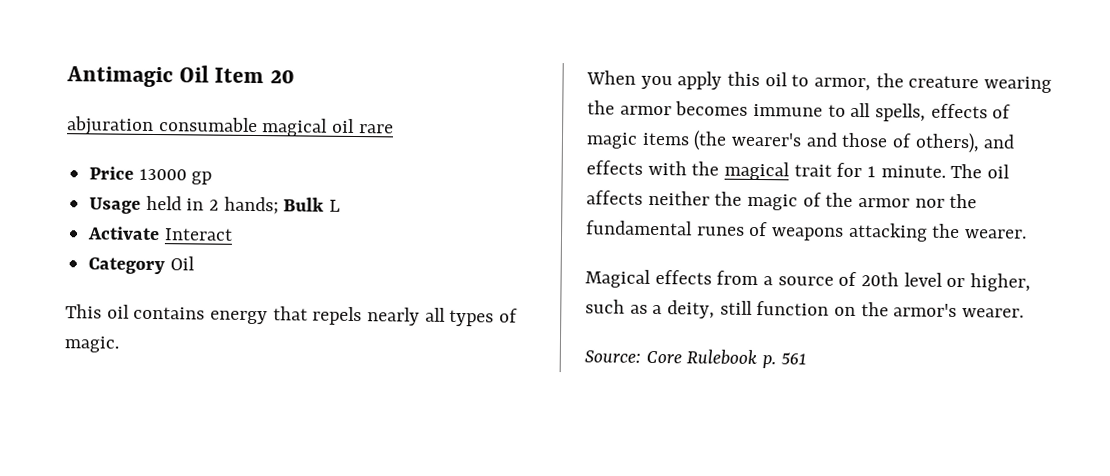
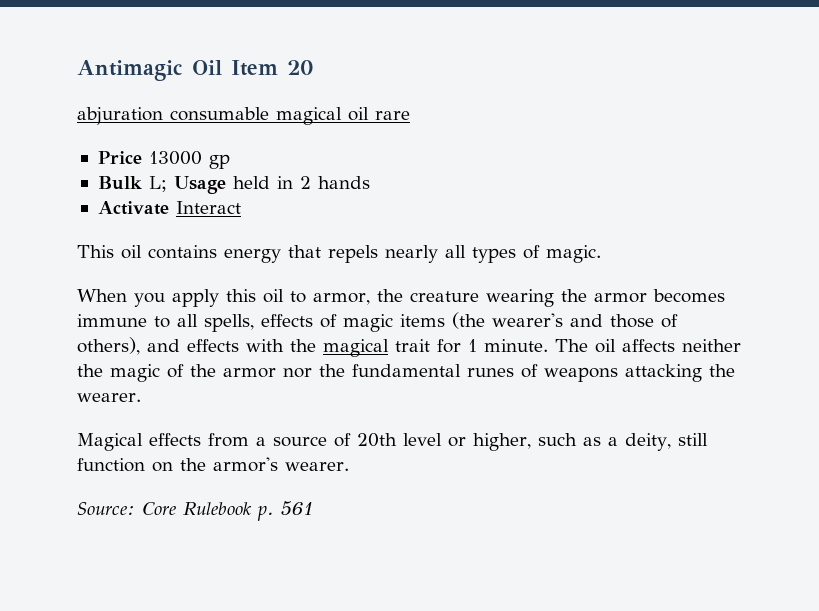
- Usage held in 2 hands; Bulk L
+ Bulk L; Usage held in 2 hands
- Category Oil

